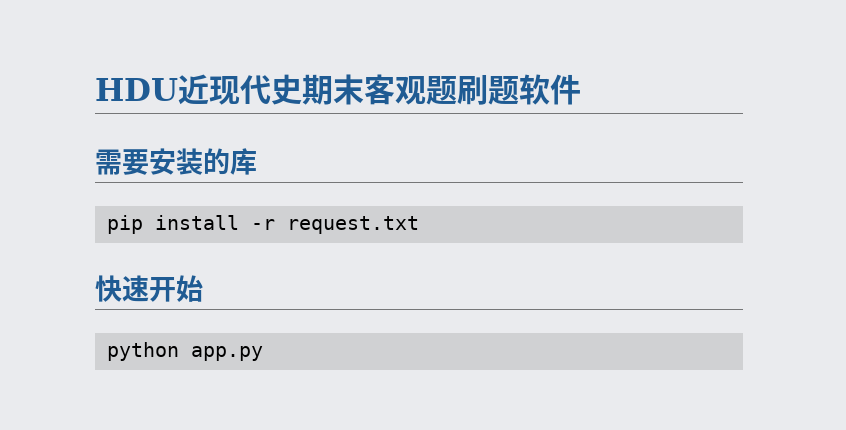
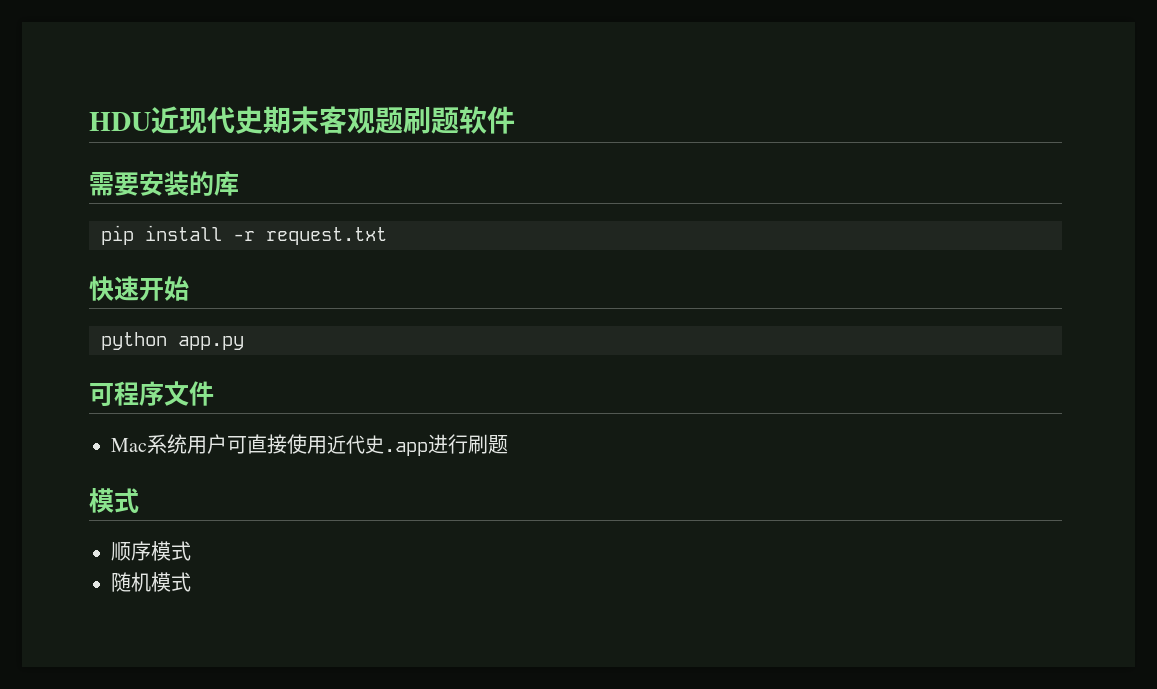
+ 可程序文件
+ Mac系统用户可直接使用近代史.app进行刷题
+ 模式
+ 顺序模式
+ 随机模式

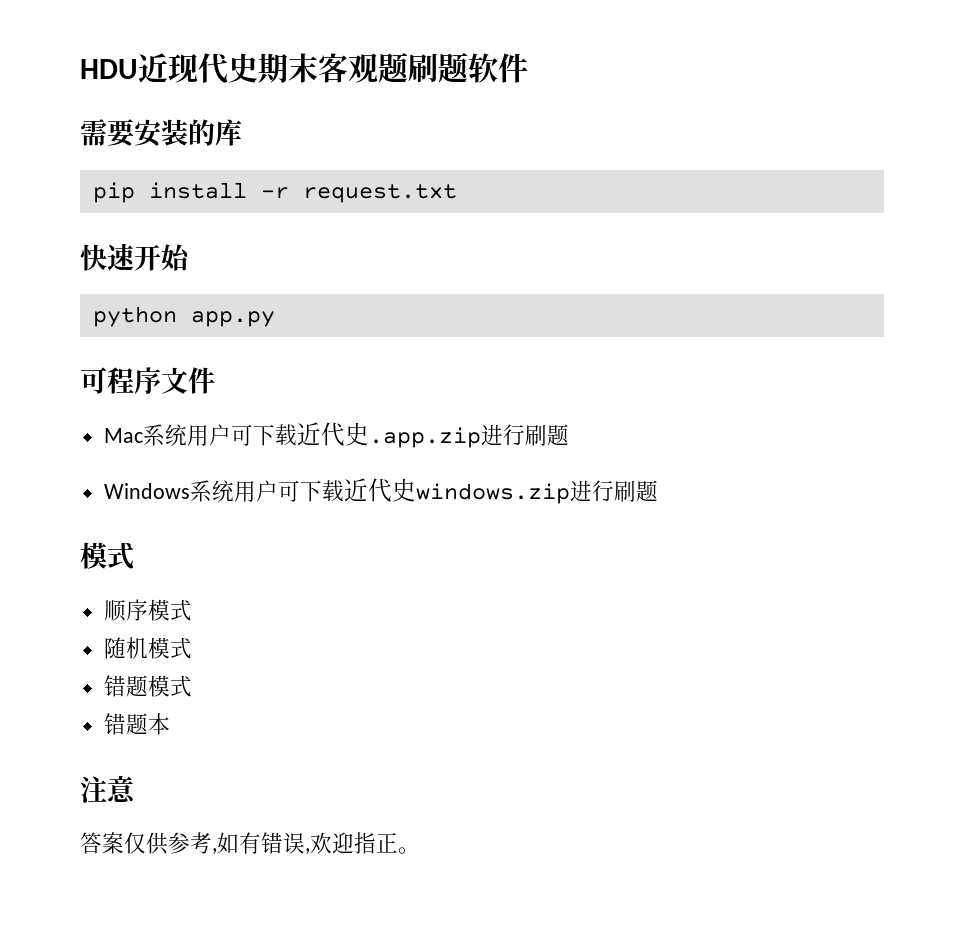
- Mac系统用户可直接使用近代史.app进行刷题
+ Mac系统用户可下载近代史.app.zip进行刷题
+ Windows系统用户可下载近代史windows.zip进行刷题
+ 错题模式
+ 错题本
+ 注意
+ 答案仅供参考,如有错误,欢迎指正。

